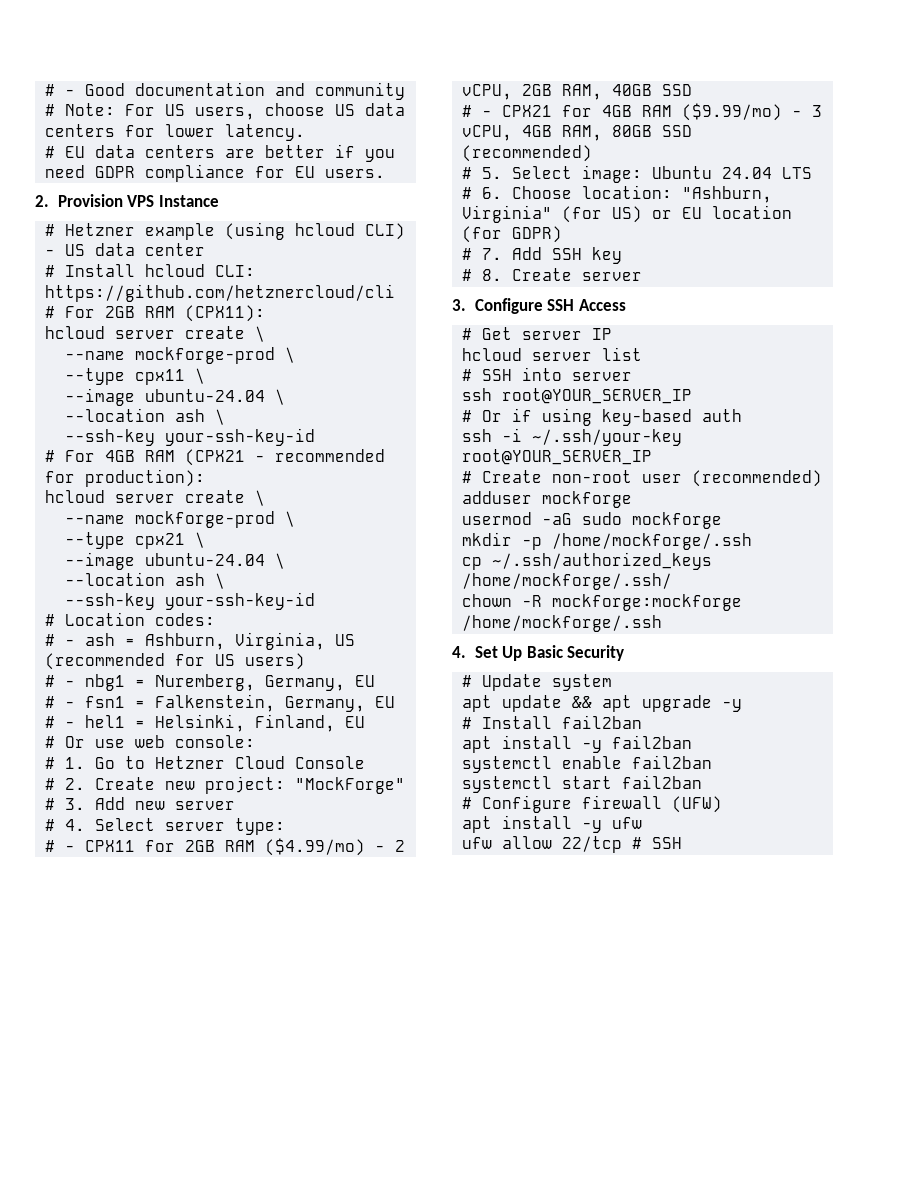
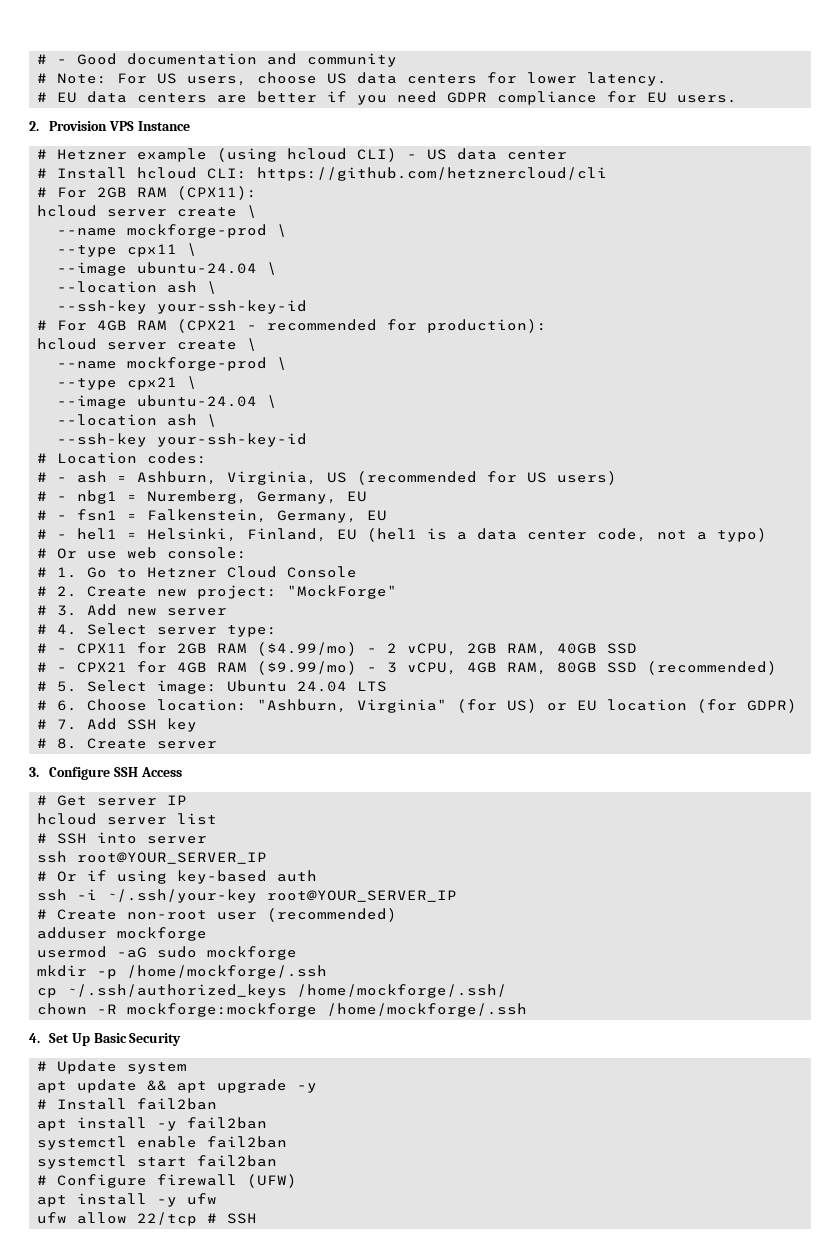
- # - hel1 = Helsinki, Finland, EU
+ # - hel1 = Helsinki, Finland, EU (hel1 is a data center code, not a typo)

